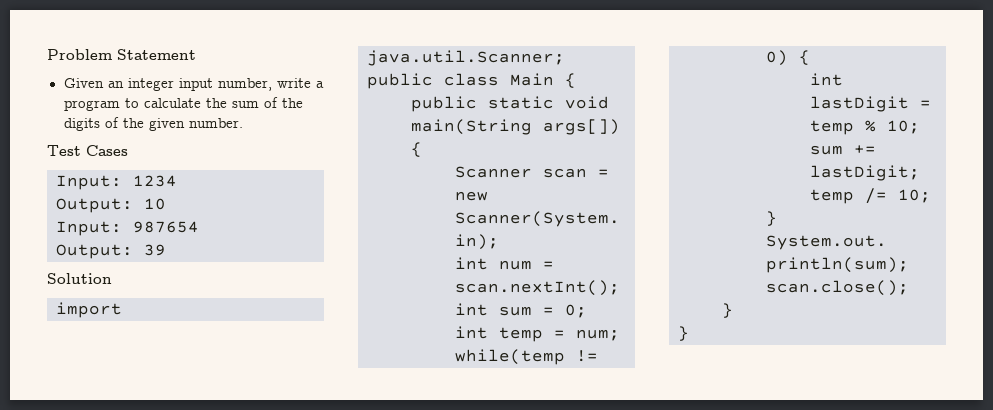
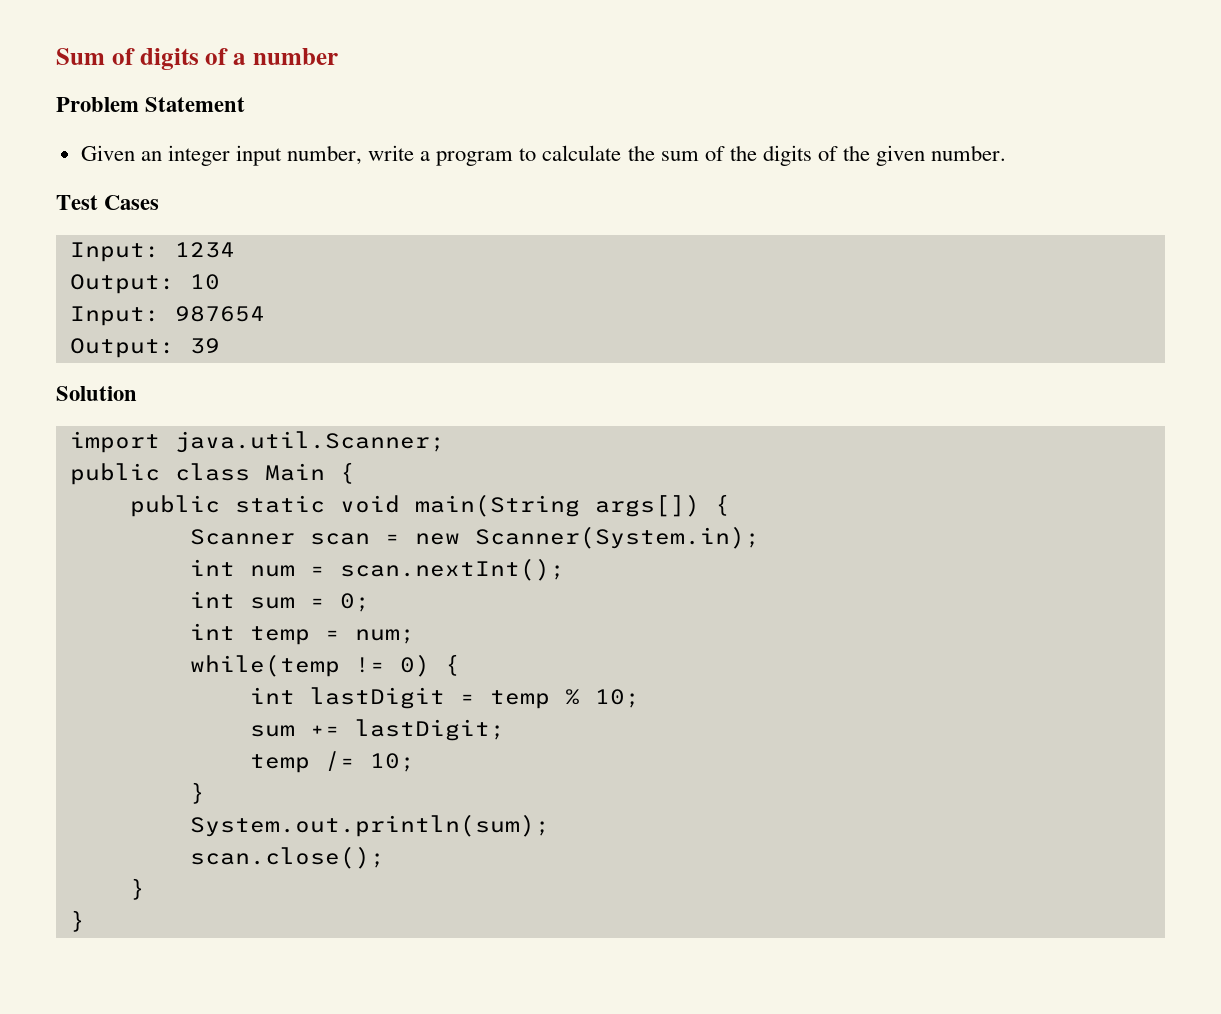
+ Sum of digits of a number

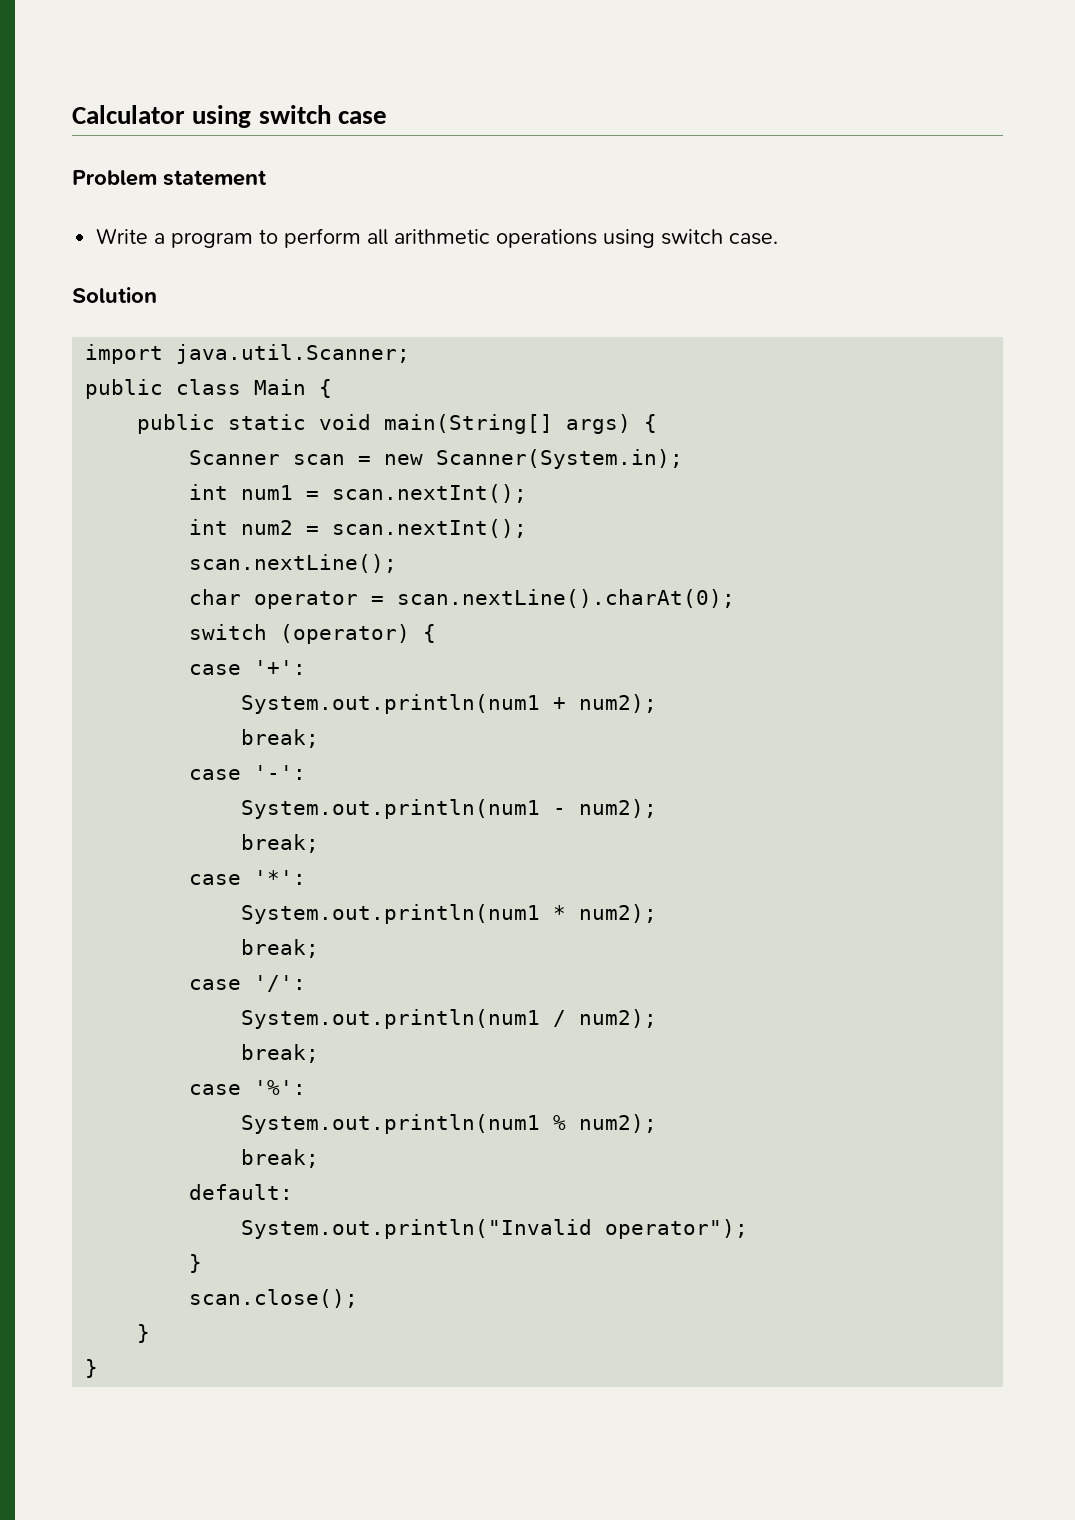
- Sum of digits of a number
- Problem Statement
- Given an integer input number, write a program to calculate the sum of the digits of the given number.
- Test Cases
- Input: 1234
- Output: 10
- Input: 987654
- Output: 39
+ Calculator using switch case
+ Problem statement
+ Write a program to perform all arithmetic operations using switch case.
- public static void main(String args[]) {
+ public static void main(String[] args) {
- int num = scan.nextInt();
+ int num1 = scan.nextInt();
- int sum = 0;
- int temp = num;
- while(temp != 0) {
- int lastDigit = temp % 10;
- sum += lastDigit;
- temp /= 10;
+ int num2 = scan.nextInt();
+ scan.nextLine();
+ char operator = scan.nextLine().charAt(0);
+ switch (operator) {
+ case '+':
+ System.out.println(num1 + num2);
+ break;
+ case '-':
+ System.out.println(num1 - num2);
+ break;
+ case '*':
+ System.out.println(num1 * num2);
+ break;
+ case '/':
+ System.out.println(num1 / num2);
+ break;
+ case '%':
+ System.out.println(num1 % num2);
+ break;
+ default:
+ System.out.println("Invalid operator");
  }
- System.out.println(sum);

